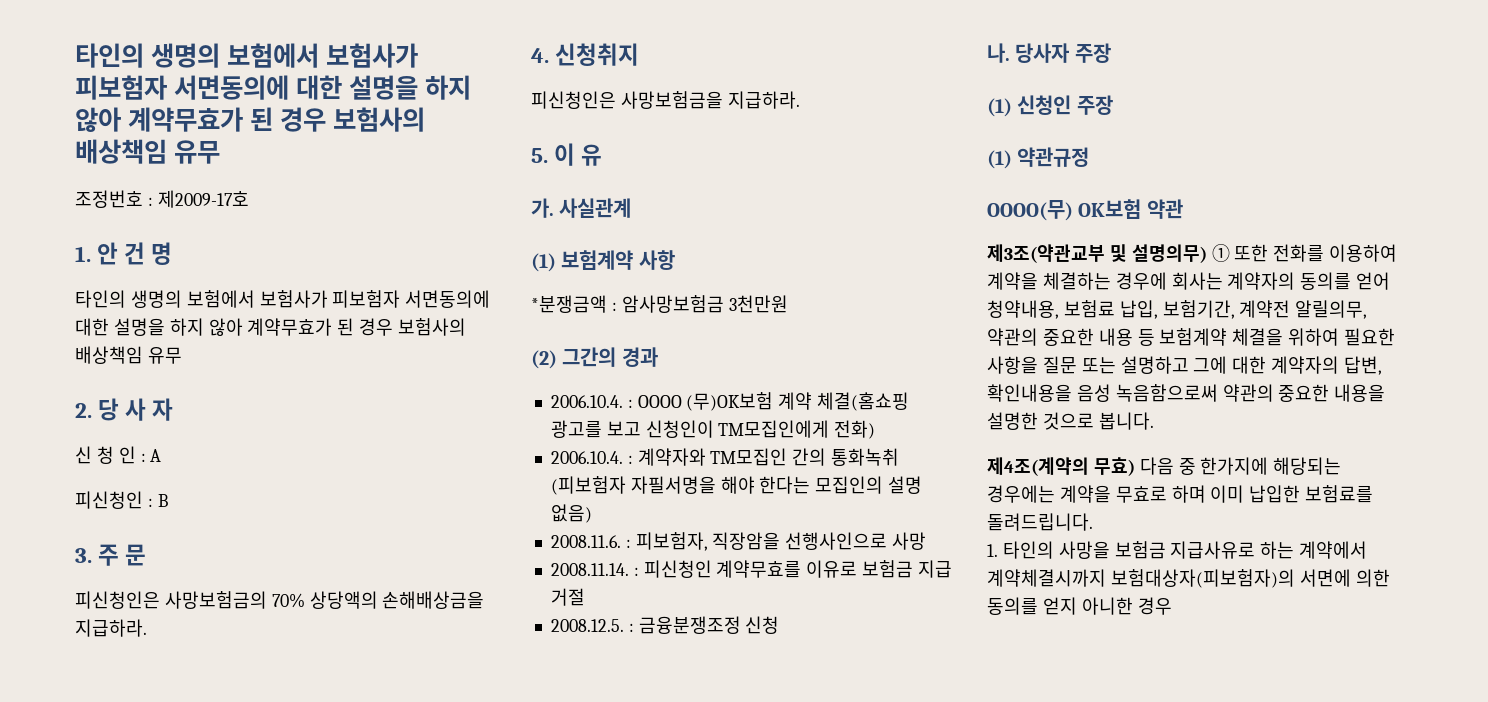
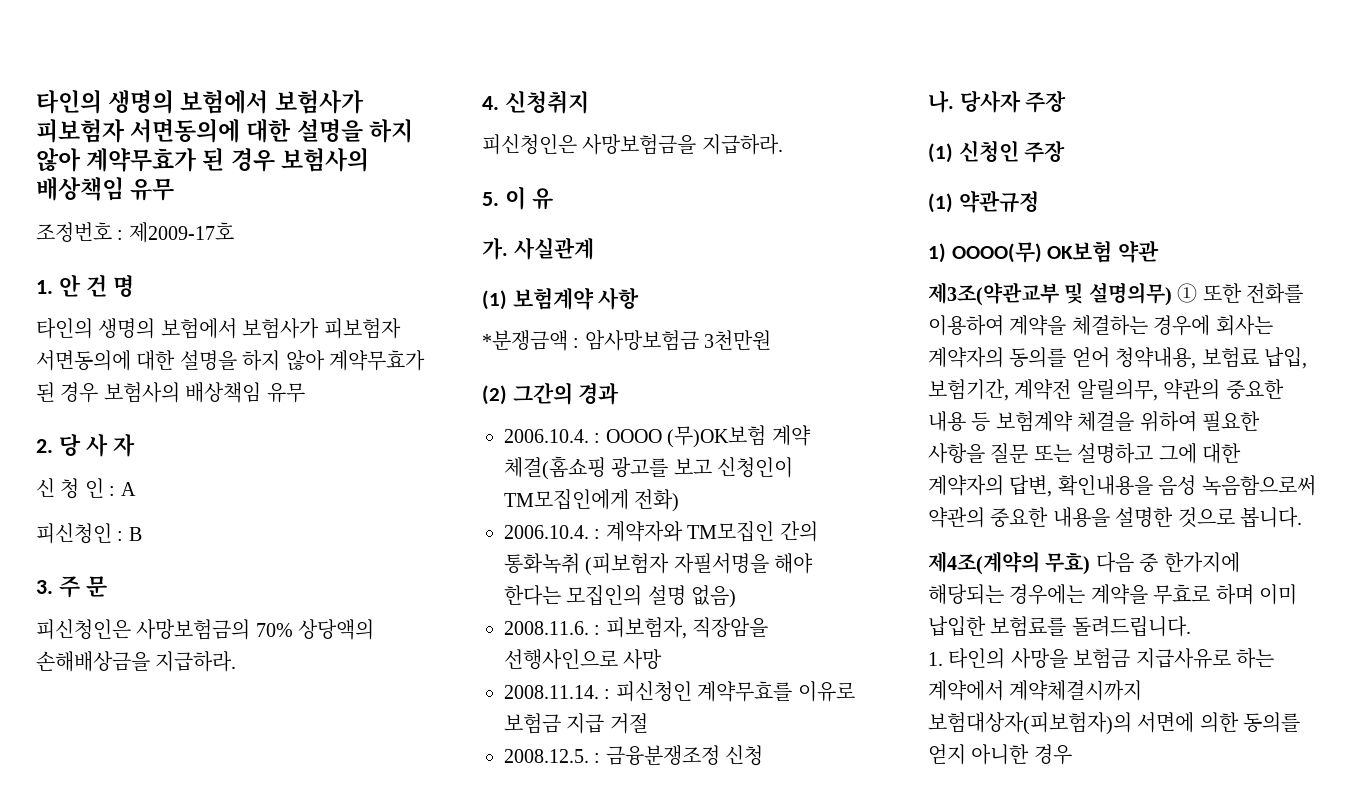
- OOOO(무) OK보험 약관
+ 1) OOOO(무) OK보험 약관

